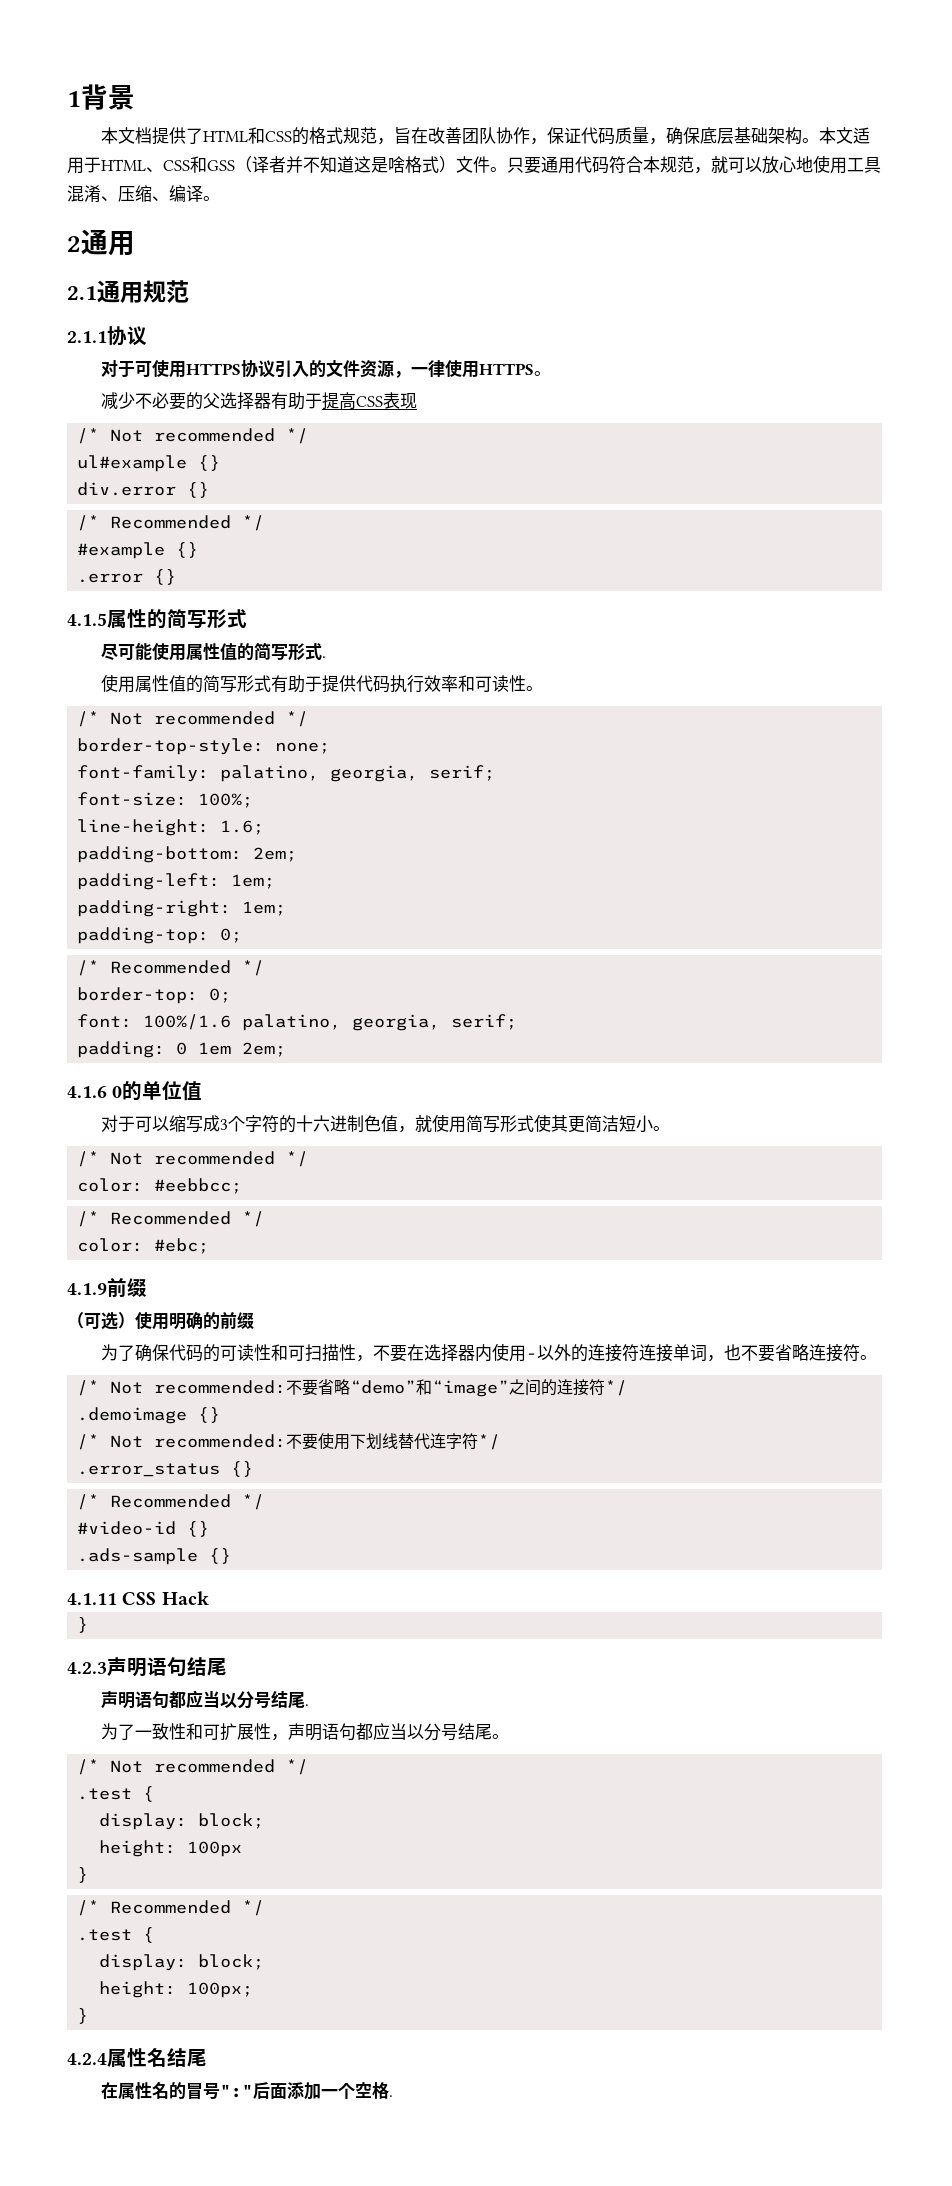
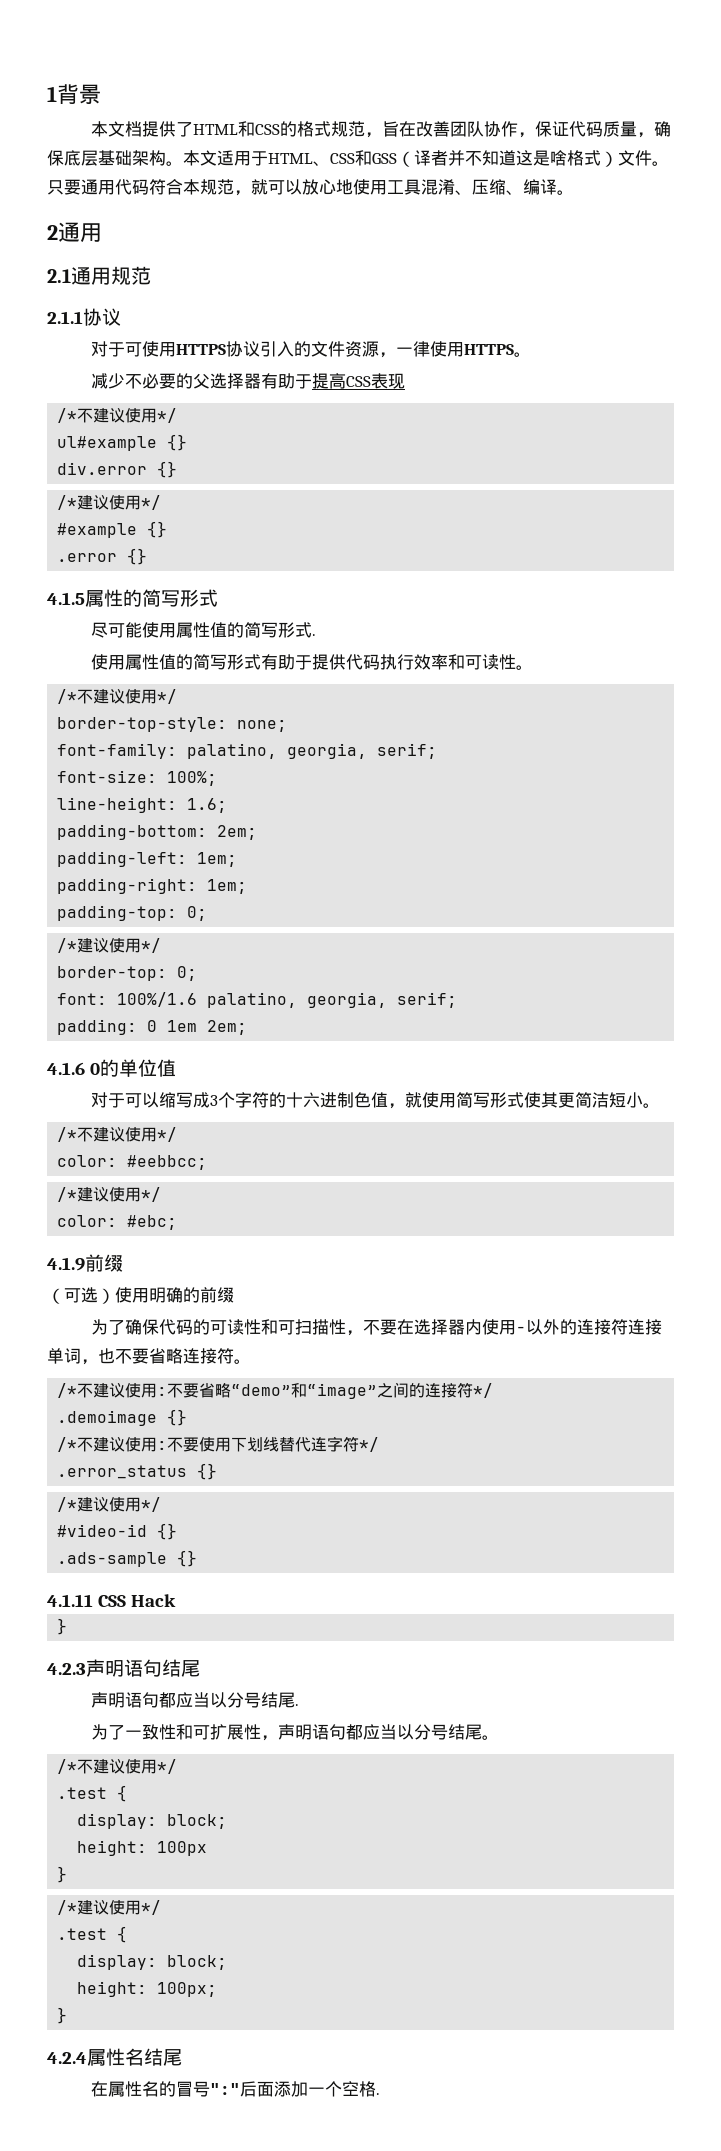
  减少不必要的父选择器有助于提高CSS表现
- /* Not recommended */
+ /*不建议使用*/
  div.error {}
- /* Recommended */
+ /*建议使用*/
  使用属性值的简写形式有助于提供代码执行效率和可读性。
- /* Not recommended */
+ /*不建议使用*/
  padding-top: 0;
- /* Recommended */
+ /*建议使用*/
  对于可以缩写成3个字符的十六进制色值，就使用简写形式使其更简洁短小。
- /* Not recommended */
+ /*不建议使用*/
  color: #eebbcc;
- /* Recommended */
+ /*建议使用*/
- /* Not recommended:不要省略“demo”和“image”之间的连接符*/
+ /*不建议使用:不要省略“demo”和“image”之间的连接符*/
- /* Not recommended:不要使用下划线替代连字符*/
+ /*不建议使用:不要使用下划线替代连字符*/
  .error_status {}
- /* Recommended */
+ /*建议使用*/
  为了一致性和可扩展性，声明语句都应当以分号结尾。
- /* Not recommended */
+ /*不建议使用*/
  height: 100px
  }
- /* Recommended */
+ /*建议使用*/

